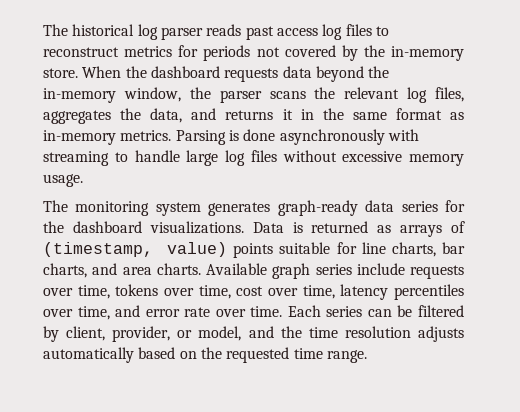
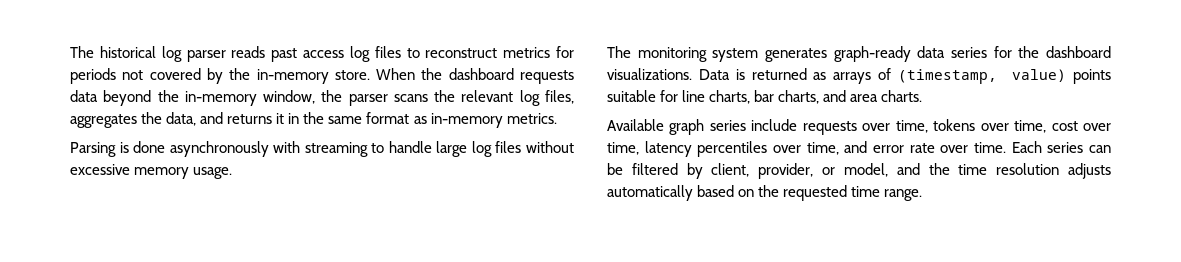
- When the dashboard requests data beyond the in-memory window, the parser scans the relevant log files, aggregates the data, and returns it in the same format as in-memory metrics. Parsing is done asynchronously with streaming to handle large log files without excessive memory usage.
+ When the dashboard requests data beyond the in-memory window, the parser scans the relevant log files, aggregates the data, and returns it in the same format as in-memory metrics.
+ Parsing is done asynchronously with streaming to handle large log files without excessive memory usage.
- Data is returned as arrays of (timestamp, value) points suitable for line charts, bar charts, and area charts. Available graph series include requests over time, tokens over time, cost over time, latency percentiles over time, and error rate over time.
+ Data is returned as arrays of (timestamp, value) points suitable for line charts, bar charts, and area charts.
+ Available graph series include requests over time, tokens over time, cost over time, latency percentiles over time, and error rate over time.

